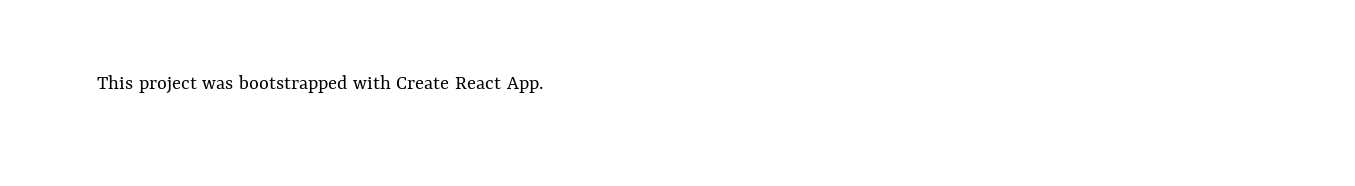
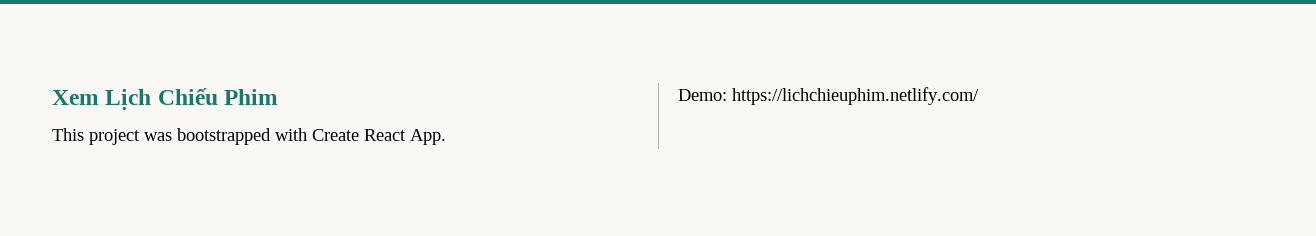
+ Xem Lịch Chiếu Phim
+ Demo: https://lichchieuphim.netlify.com/

